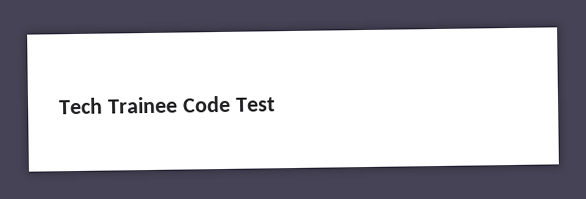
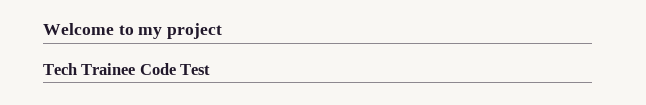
+ Welcome to my project

